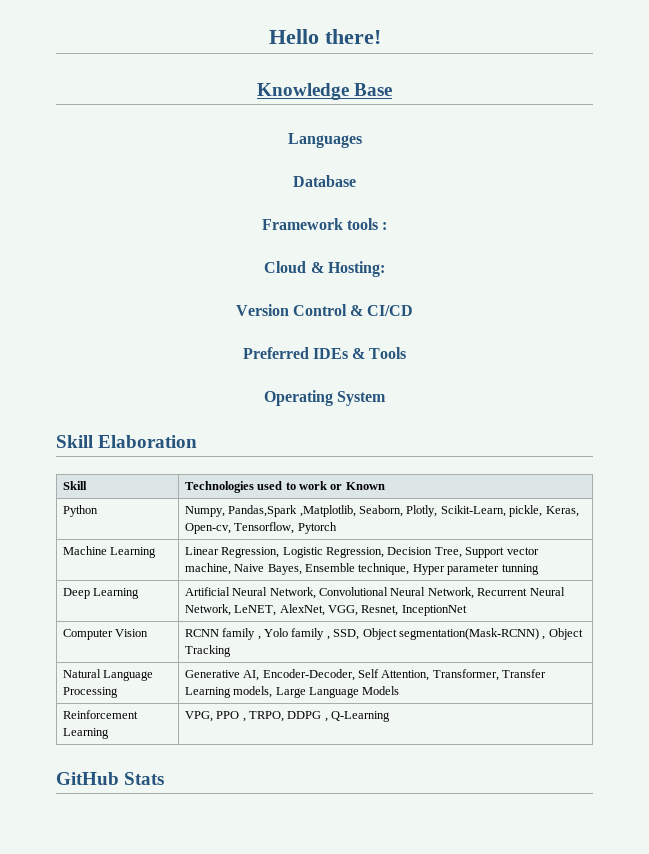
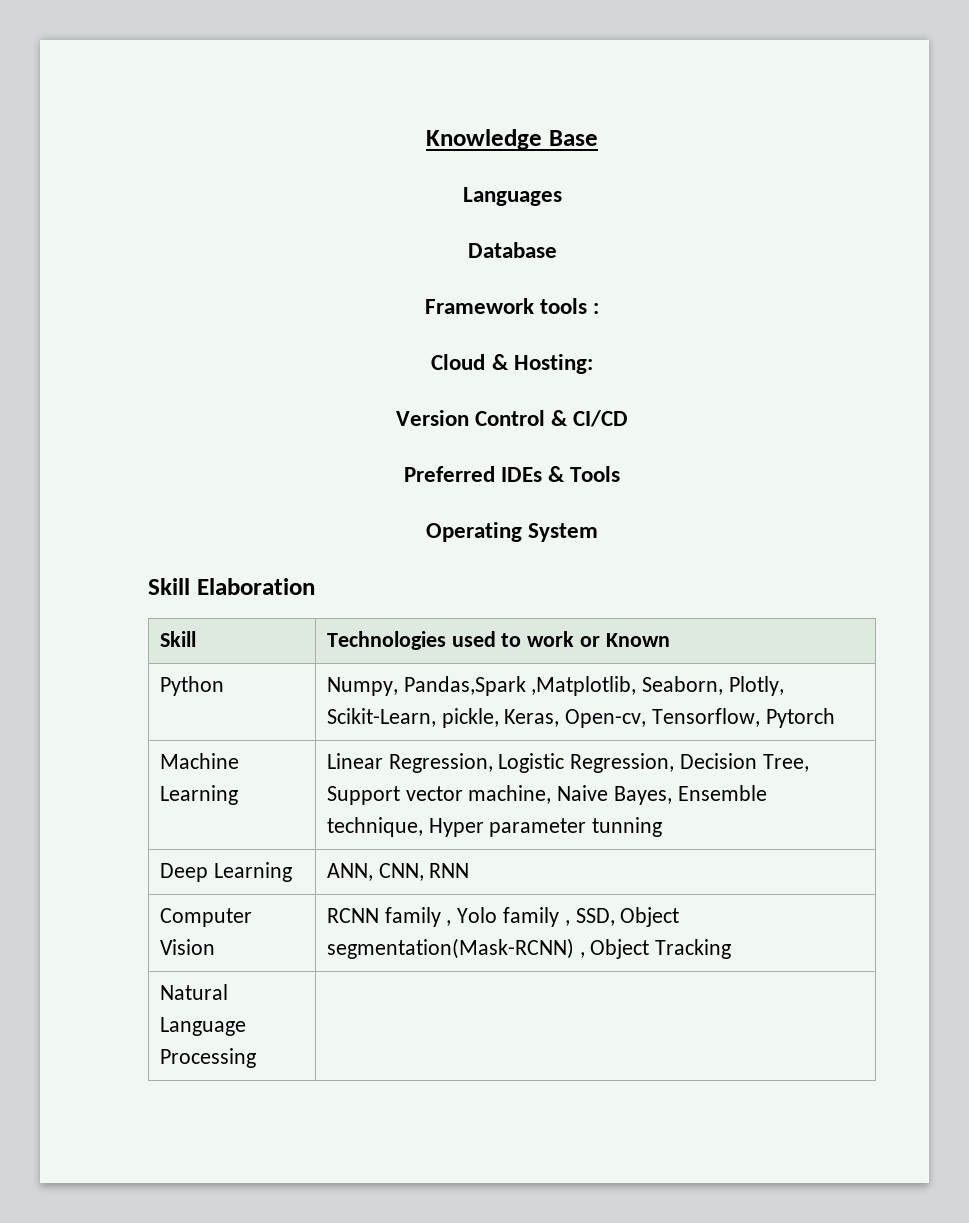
- Hello there!
- Deep Learning | Artificial Neural Network, Convolutional Neural Network, Recurrent Neural Network, LeNET, AlexNet, VGG, Resnet, InceptionNet
+ Deep Learning | ANN, CNN, RNN
- Natural Language Processing | Generative AI, Encoder-Decoder, Self Attention, Transformer, Transfer Learning models, Large Language Models
- Reinforcement Learning | VPG, PPO , TRPO, DDPG , Q-Learning
- GitHub Stats
+ Natural Language Processing |

